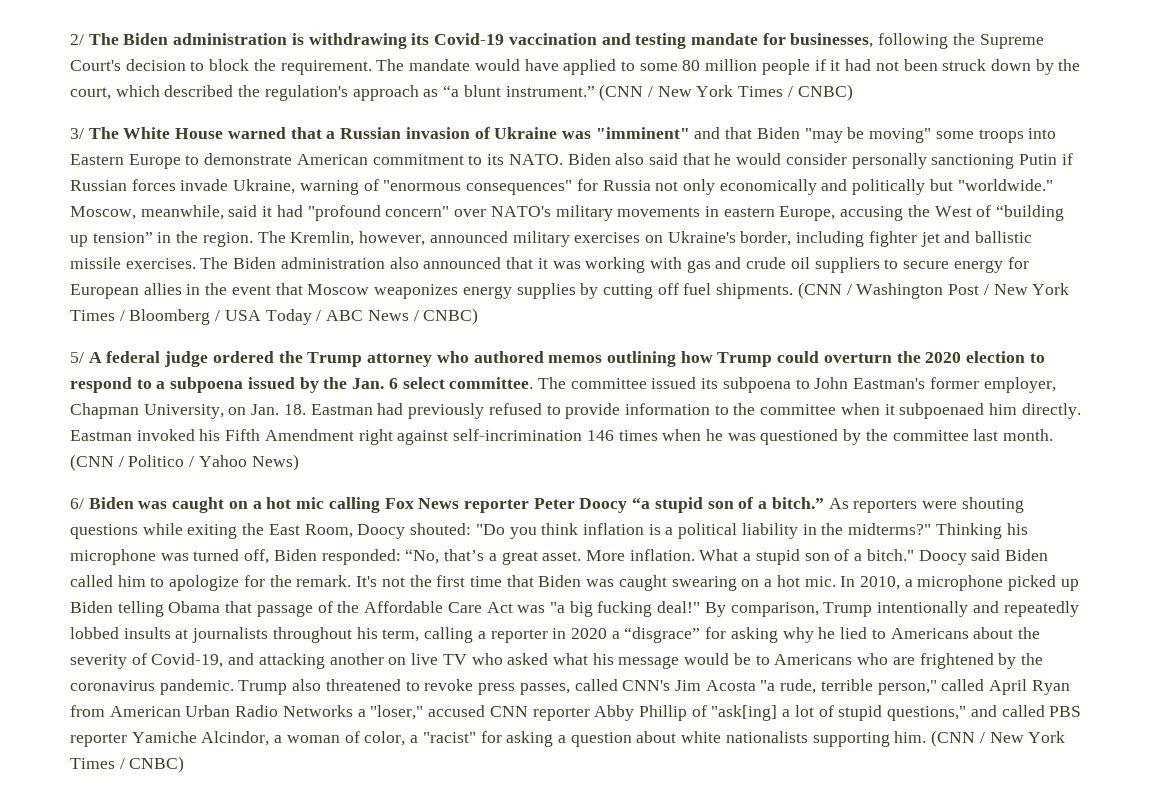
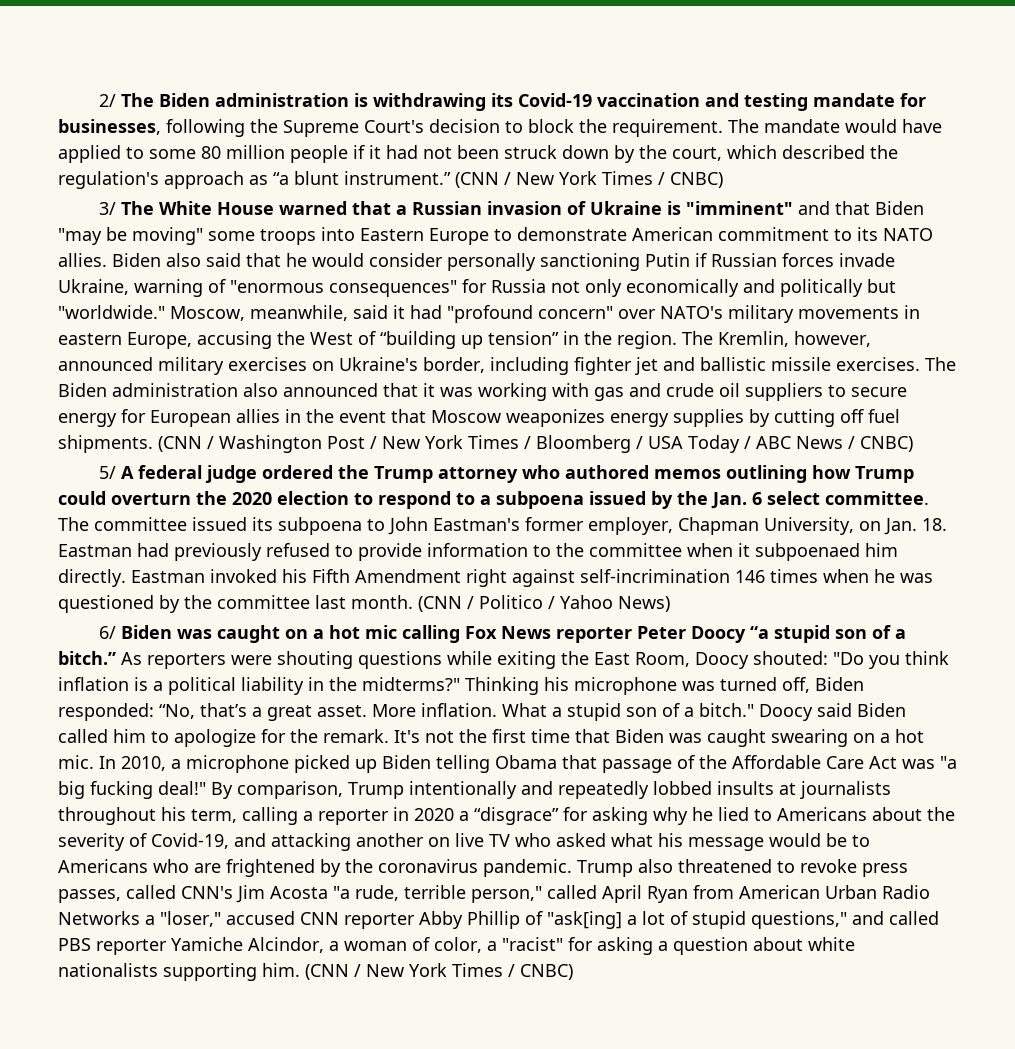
- 3/ The White House warned that a Russian invasion of Ukraine was "imminent" and that Biden "may be moving" some troops into Eastern Europe to demonstrate American commitment to its NATO.
+ 3/ The White House warned that a Russian invasion of Ukraine is "imminent" and that Biden "may be moving" some troops into Eastern Europe to demonstrate American commitment to its NATO allies.

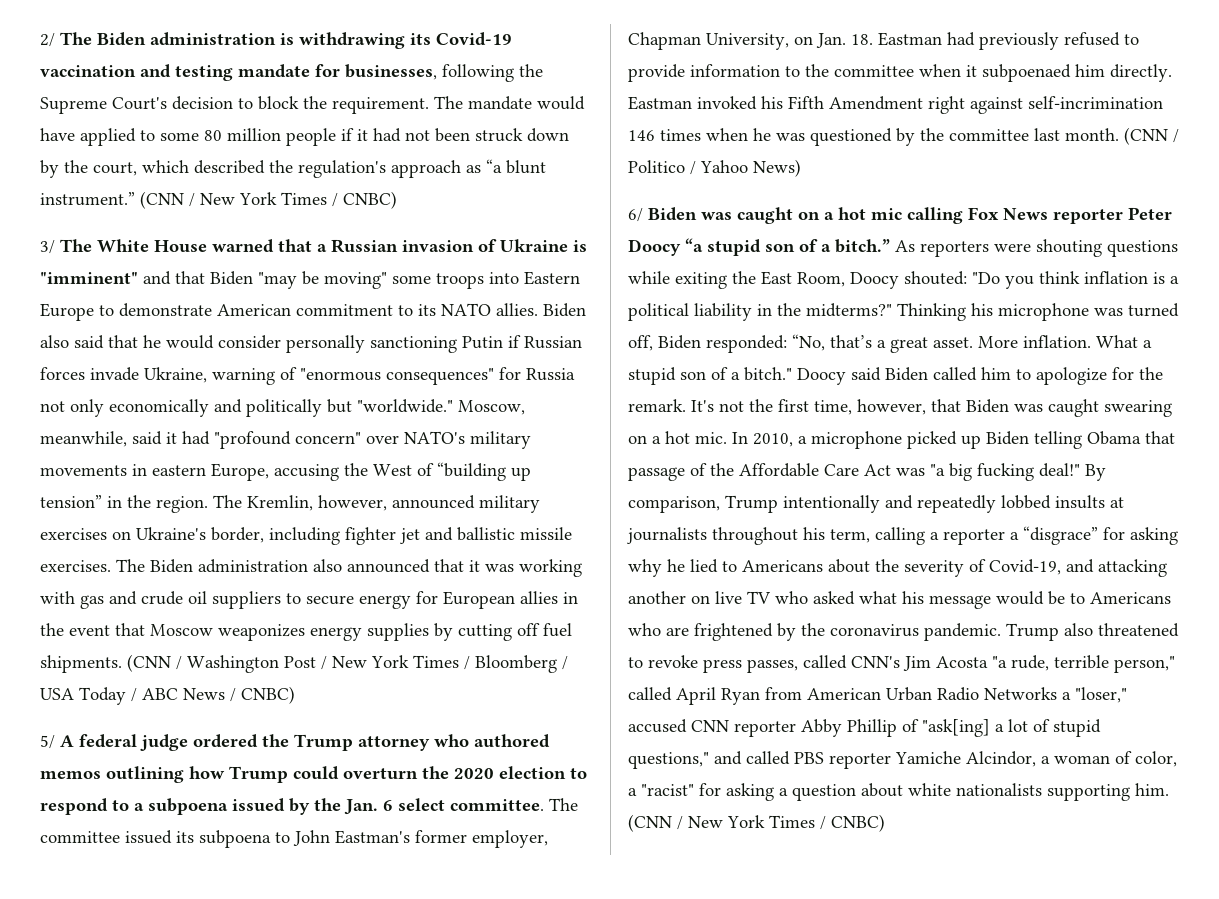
- It's not the first time that Biden was caught swearing on a hot mic.
+ It's not the first time, however, that Biden was caught swearing on a hot mic.
- By comparison, Trump intentionally and repeatedly lobbed insults at journalists throughout his term, calling a reporter in 2020 a “disgrace” for asking why he lied to Americans about the severity of Covid-19, and attacking another on live TV who asked what his message would be to Americans who are frightened by the coronavirus pandemic.
+ By comparison, Trump intentionally and repeatedly lobbed insults at journalists throughout his term, calling a reporter a “disgrace” for asking why he lied to Americans about the severity of Covid-19, and attacking another on live TV who asked what his message would be to Americans who are frightened by the coronavirus pandemic.

